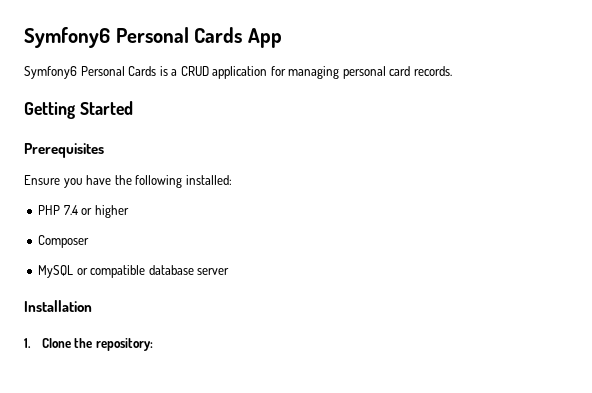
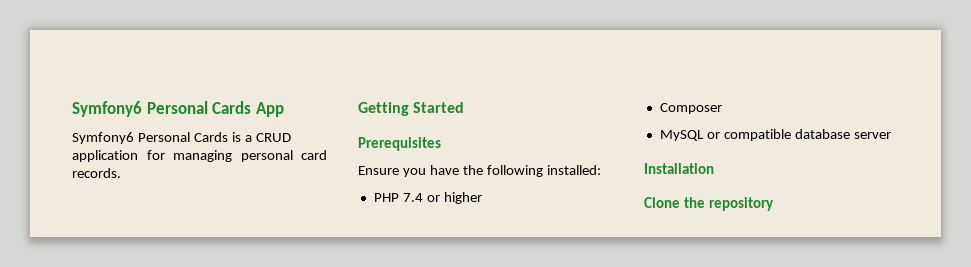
- 1. Clone the repository:
+ Clone the repository

